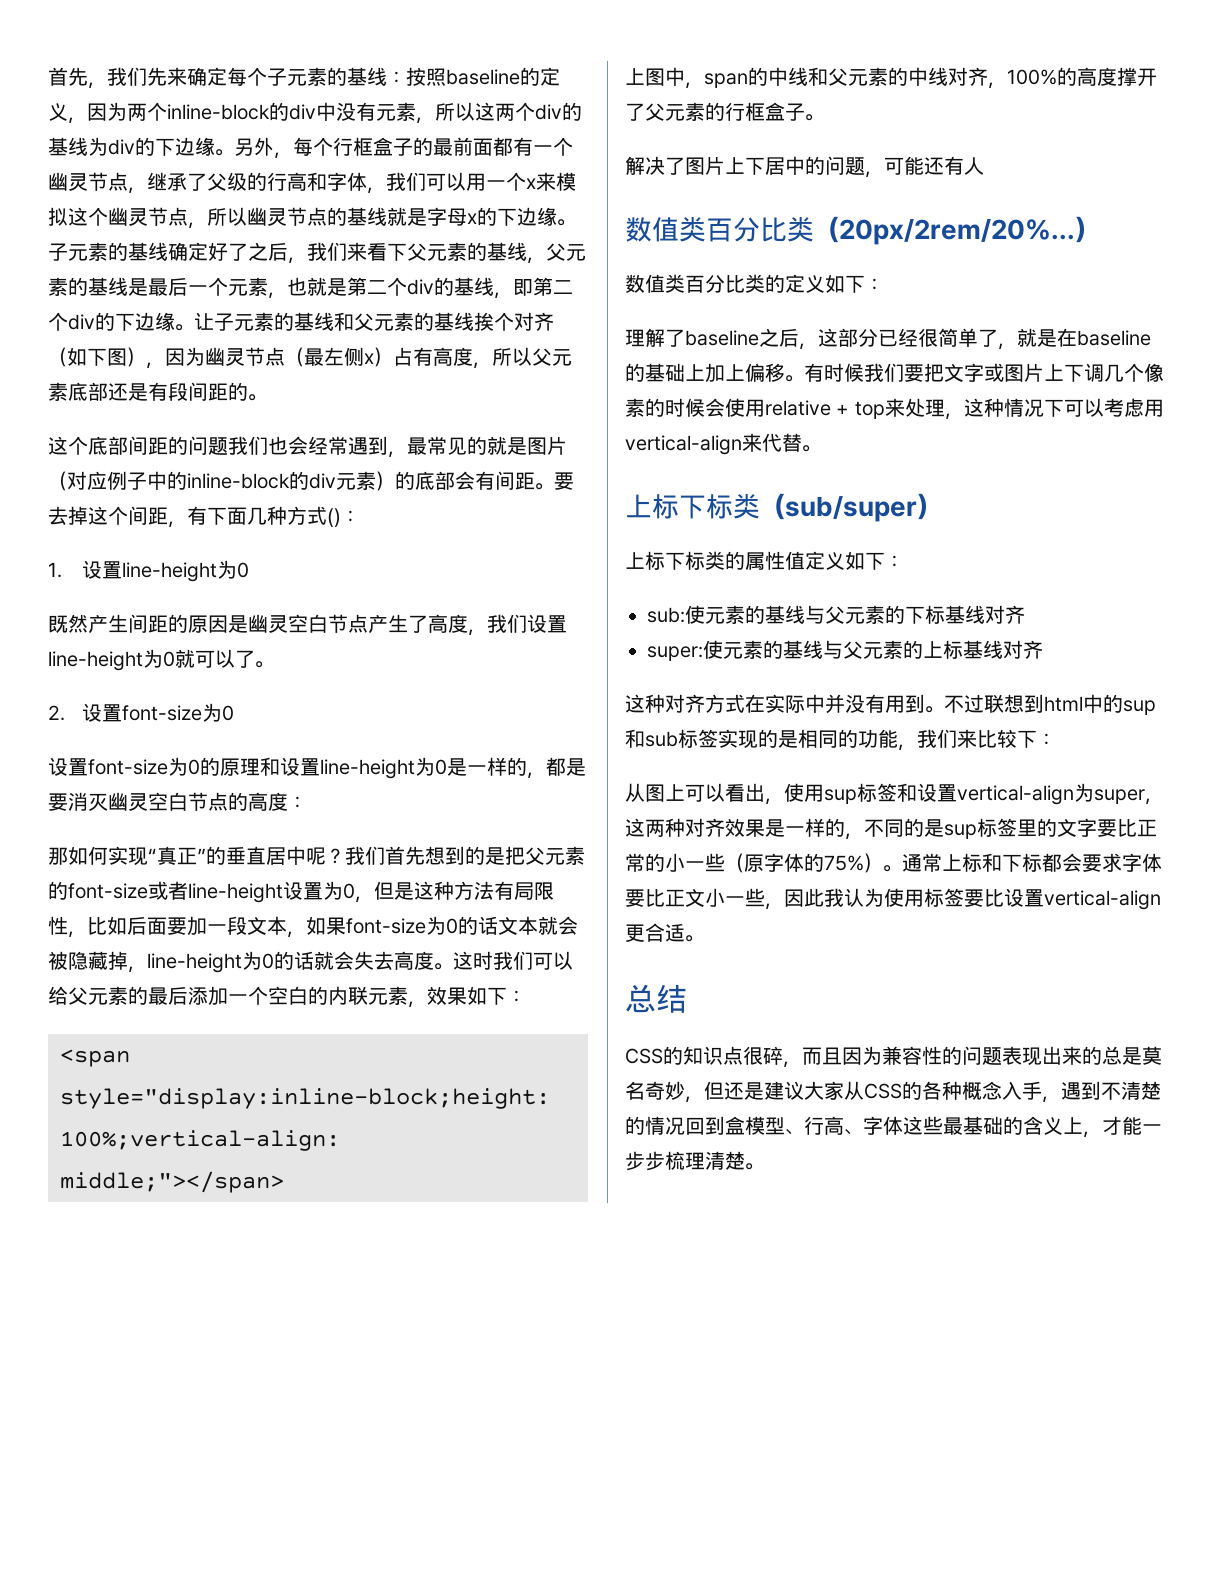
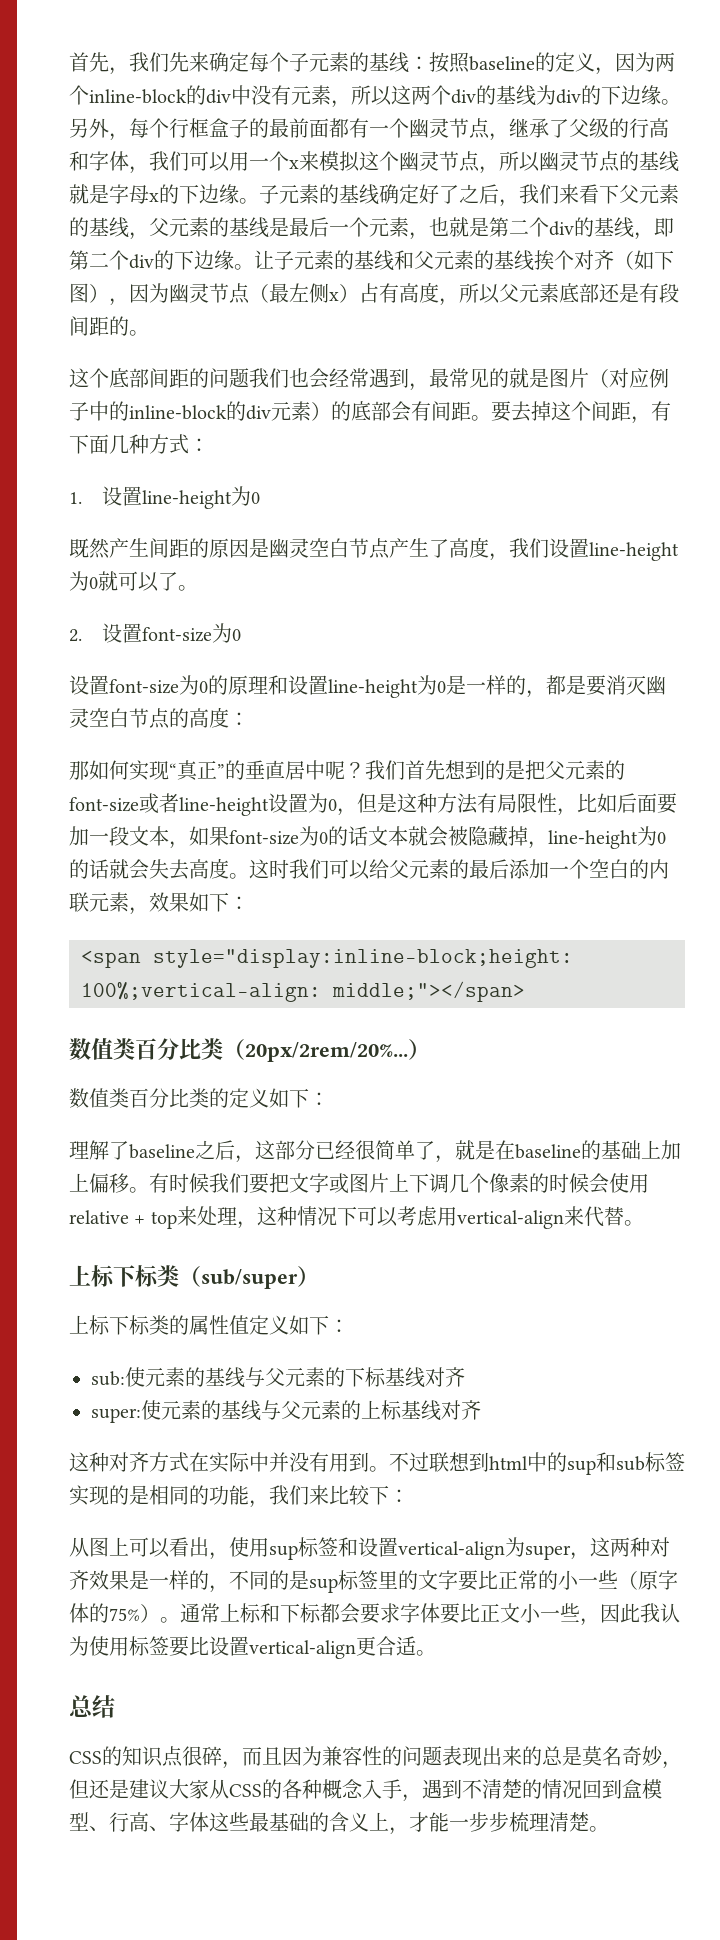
- 要去掉这个间距，有下面几种方式()：
+ 要去掉这个间距，有下面几种方式：
- 上图中，span的中线和父元素的中线对齐，100%的高度撑开了父元素的行框盒子。
- 解决了图片上下居中的问题，可能还有人

